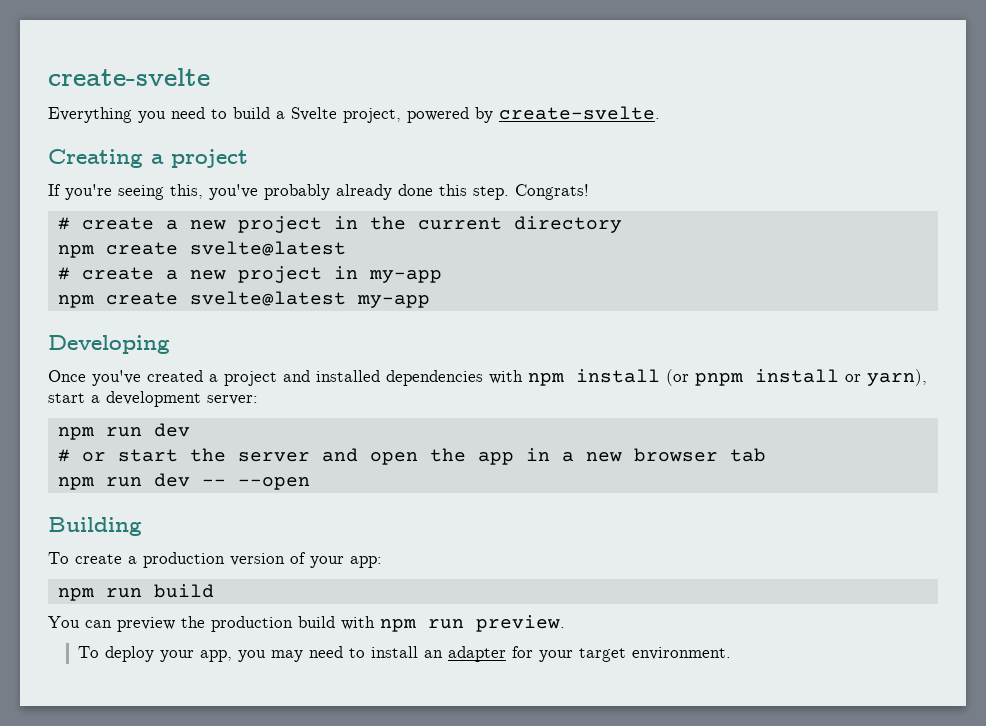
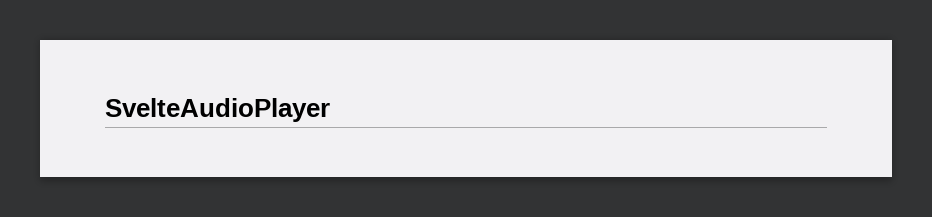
- create-svelte
- Everything you need to build a Svelte project, powered by create-svelte.
- Creating a project
- If you're seeing this, you've probably already done this step. Congrats!
- # create a new project in the current directory
- npm create svelte@latest
- # create a new project in my-app
- npm create svelte@latest my-app
- Developing
- Once you've created a project and installed dependencies with npm install (or pnpm install or yarn), start a development server:
- npm run dev
- # or start the server and open the app in a new browser tab
- npm run dev -- --open
- Building
- To create a production version of your app:
- npm run build
- You can preview the production build with npm run preview.
- To deploy your app, you may need to install an adapter for your target environment.
+ SvelteAudioPlayer

